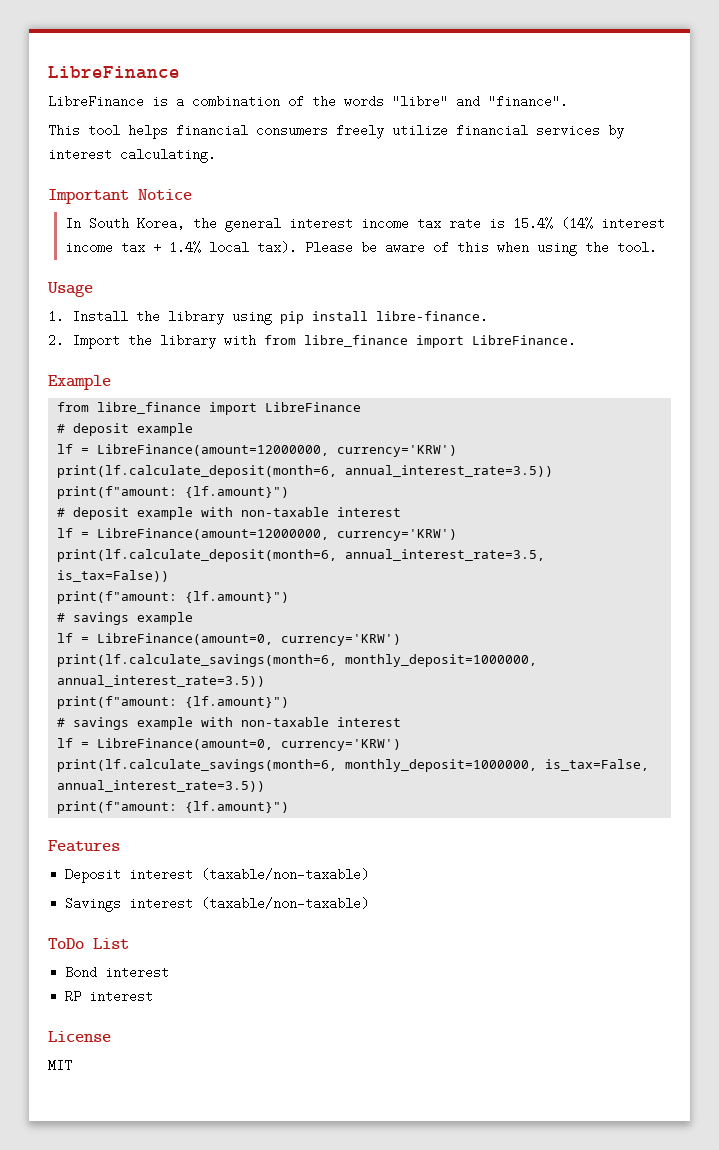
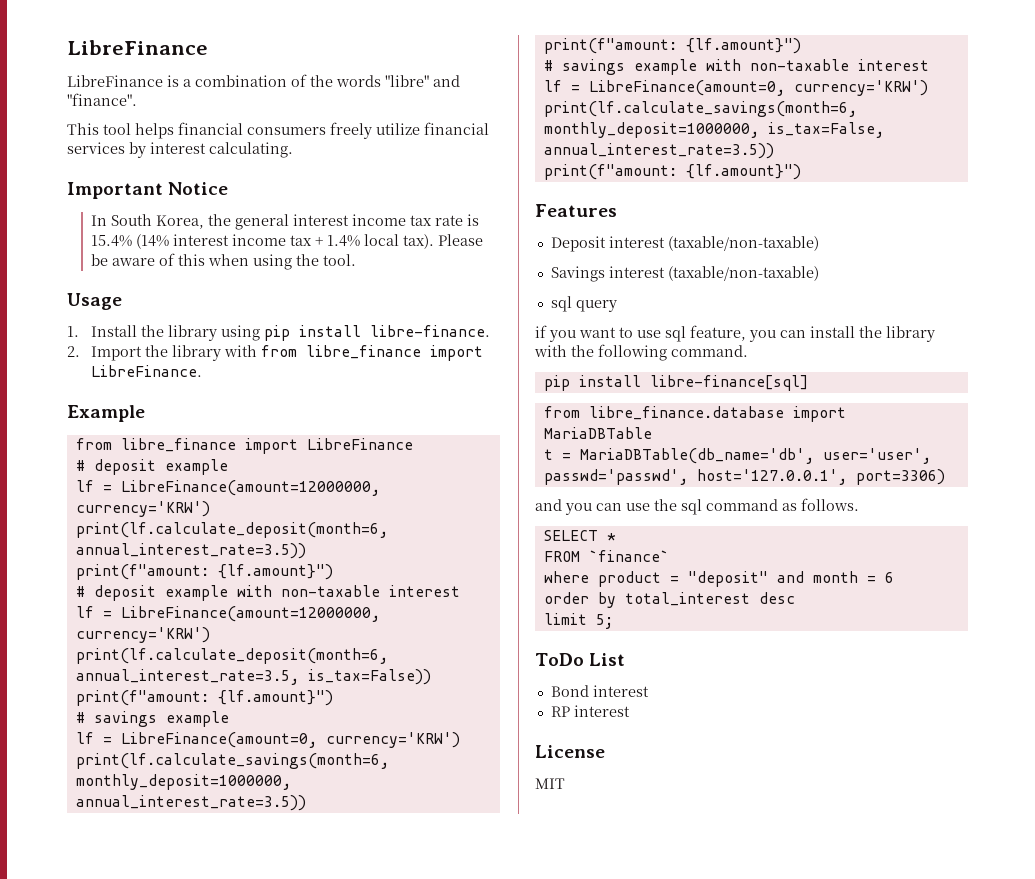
+ sql query
+ if you want to use sql feature, you can install the library with the following command.
+ pip install libre-finance[sql]
+ from libre_finance.database import MariaDBTable
+ t = MariaDBTable(db_name='db', user='user', passwd='passwd', host='127.0.0.1', port=3306)
+ and you can use the sql command as follows.
+ SELECT *
+ FROM `finance`
+ where product = "deposit" and month = 6
+ order by total_interest desc
+ limit 5;

